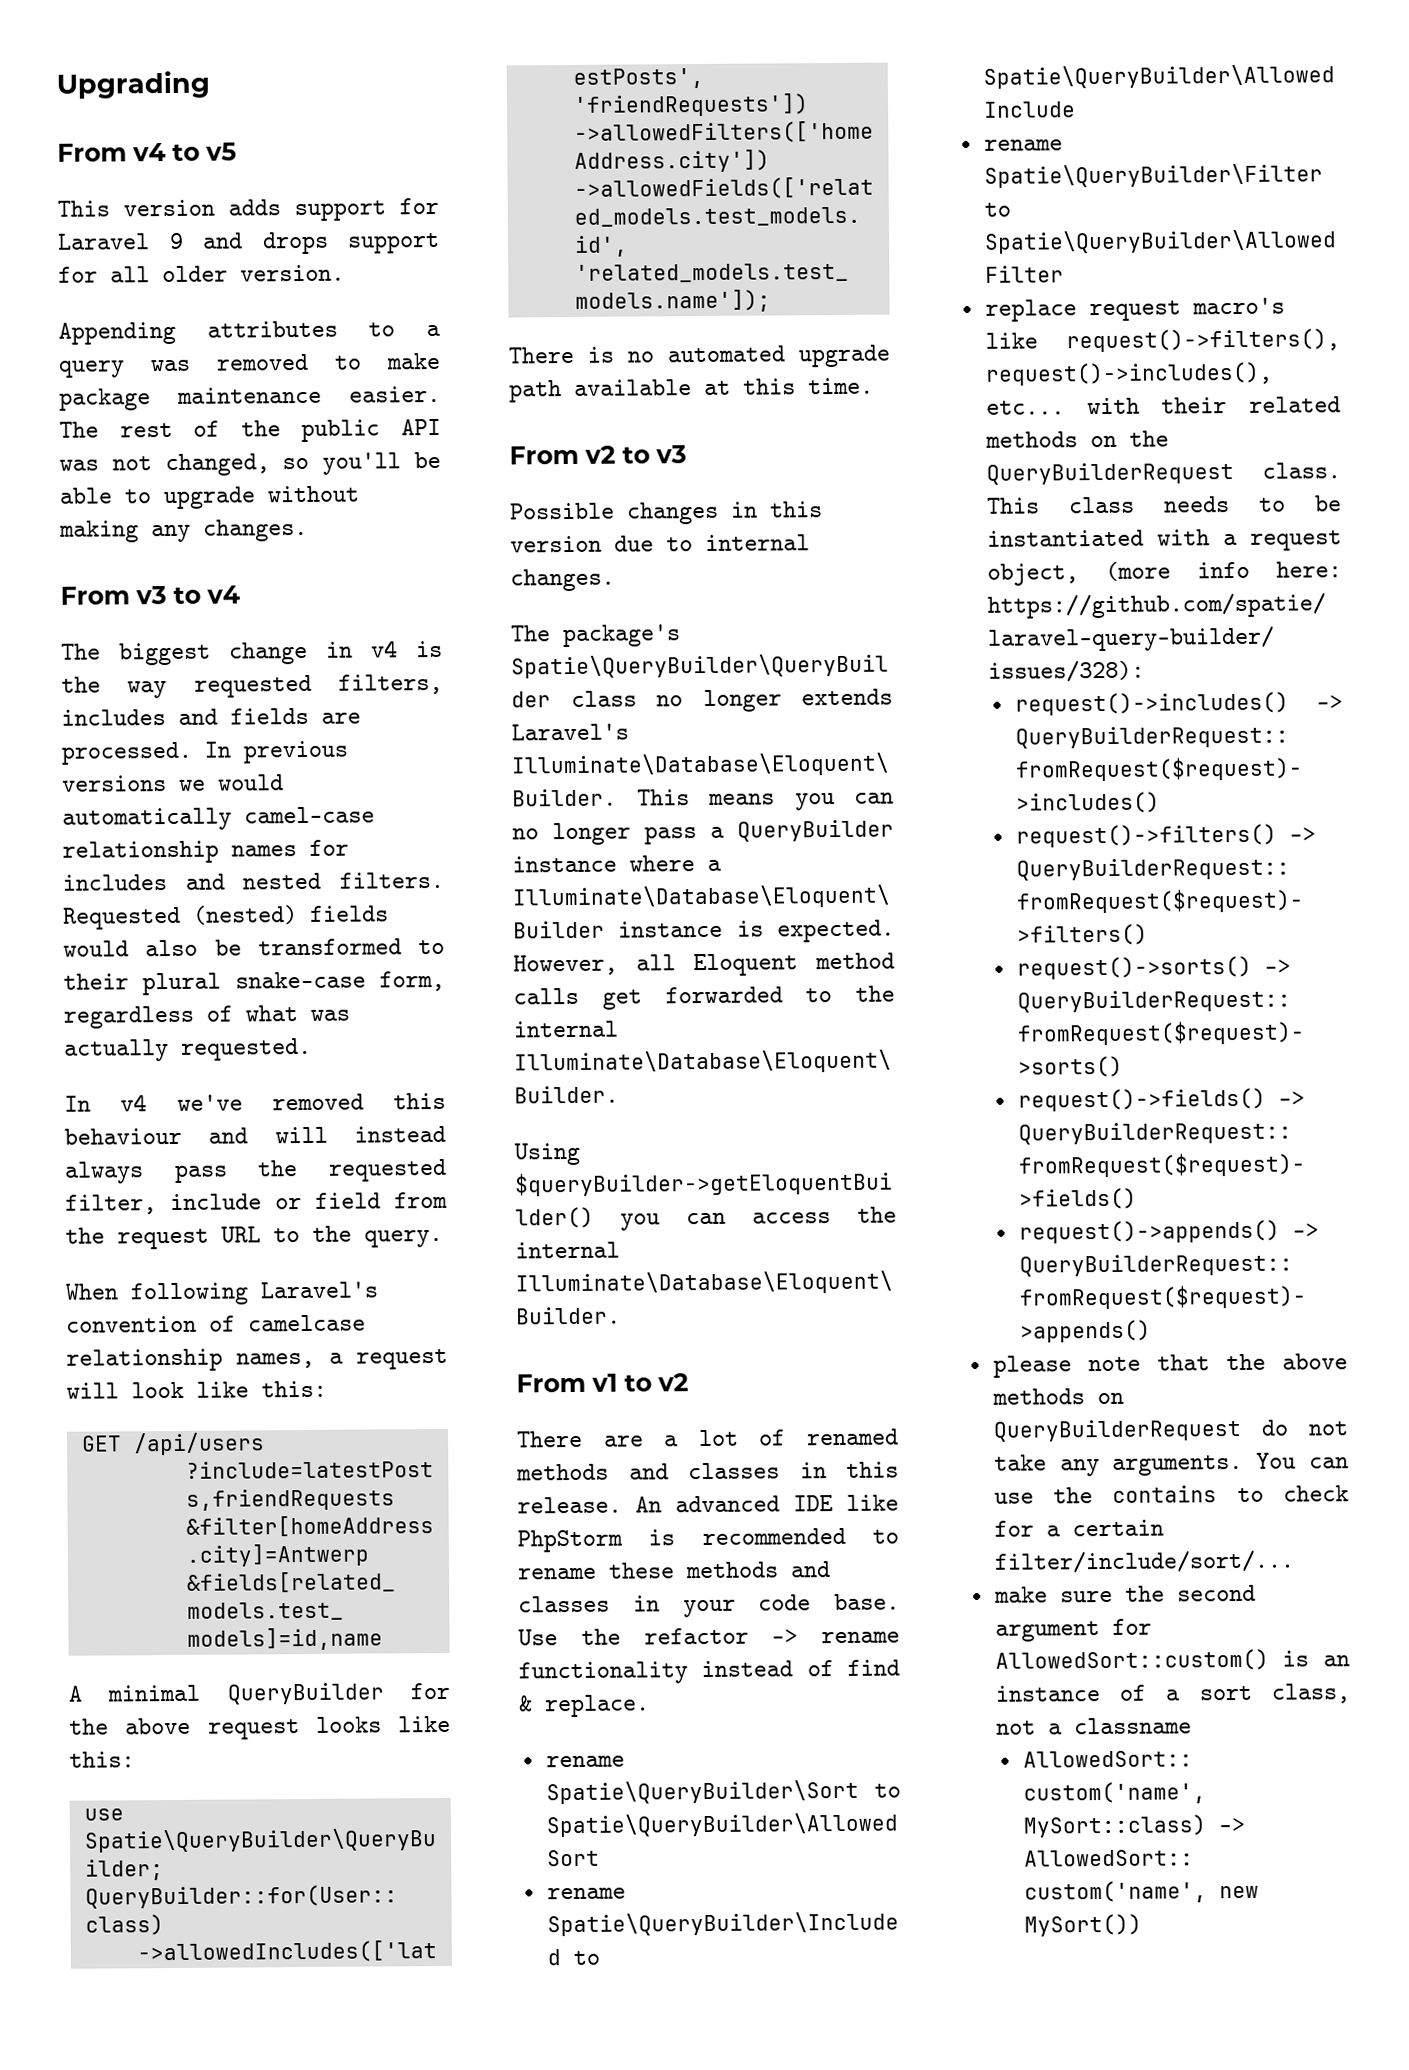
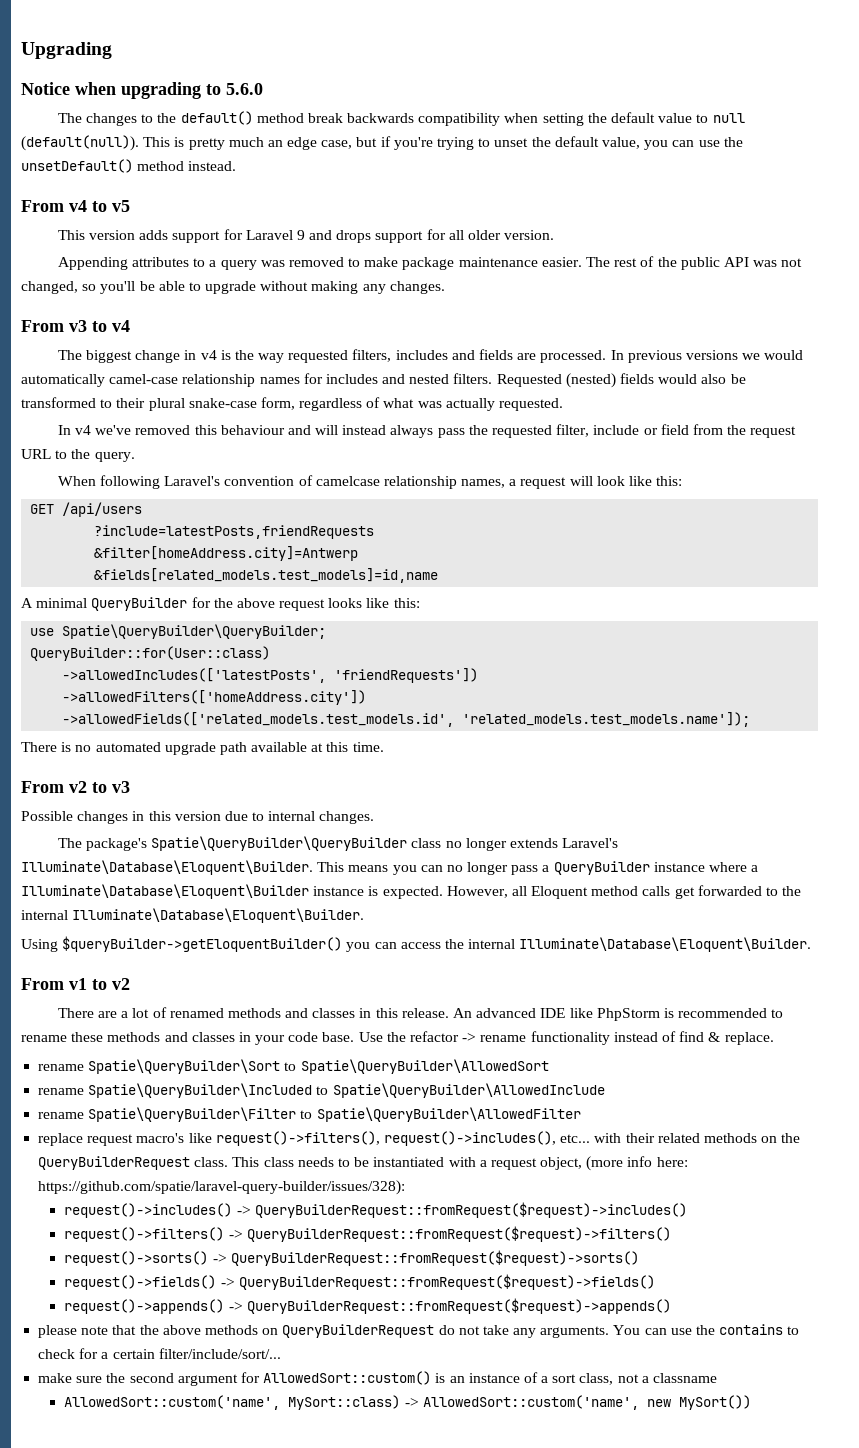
+ Notice when upgrading to 5.6.0
+ The changes to the default() method break backwards compatibility when setting the default value to null (default(null)). This is pretty much an edge case, but if you're trying to unset the default value, you can use the unsetDefault() method instead.

